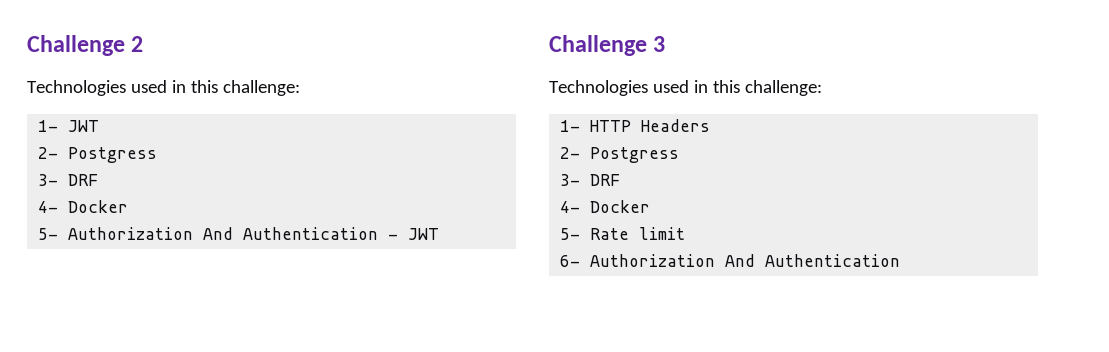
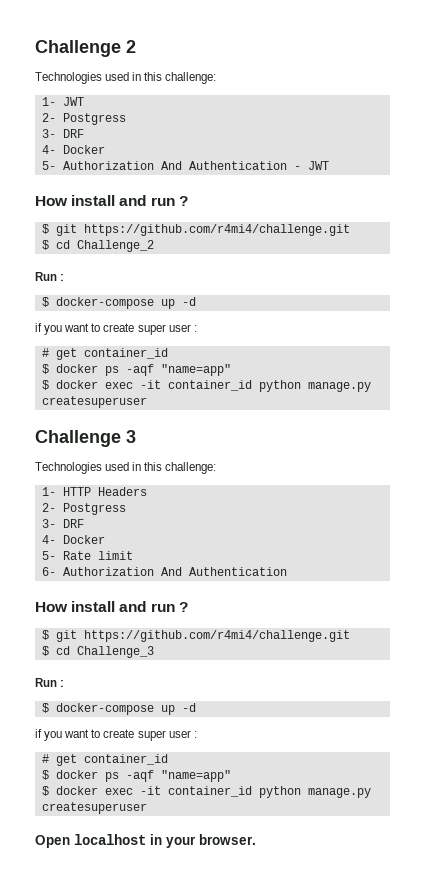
  5- Authorization And Authentication - JWT
+ How install and run ?
+ $ git https://github.com/r4mi4/challenge.git
+ $ cd Challenge_2
+ Run :
+ $ docker-compose up -d
+ if you want to create super user :
+ # get container_id
+ $ docker ps -aqf "name=app"
+ $ docker exec -it container_id python manage.py createsuperuser
  6- Authorization And Authentication
+ How install and run ?
+ $ git https://github.com/r4mi4/challenge.git
+ $ cd Challenge_3
+ Run :
+ $ docker-compose up -d
+ if you want to create super user :
+ # get container_id
+ $ docker ps -aqf "name=app"
+ $ docker exec -it container_id python manage.py createsuperuser
+ Open localhost in your browser.

